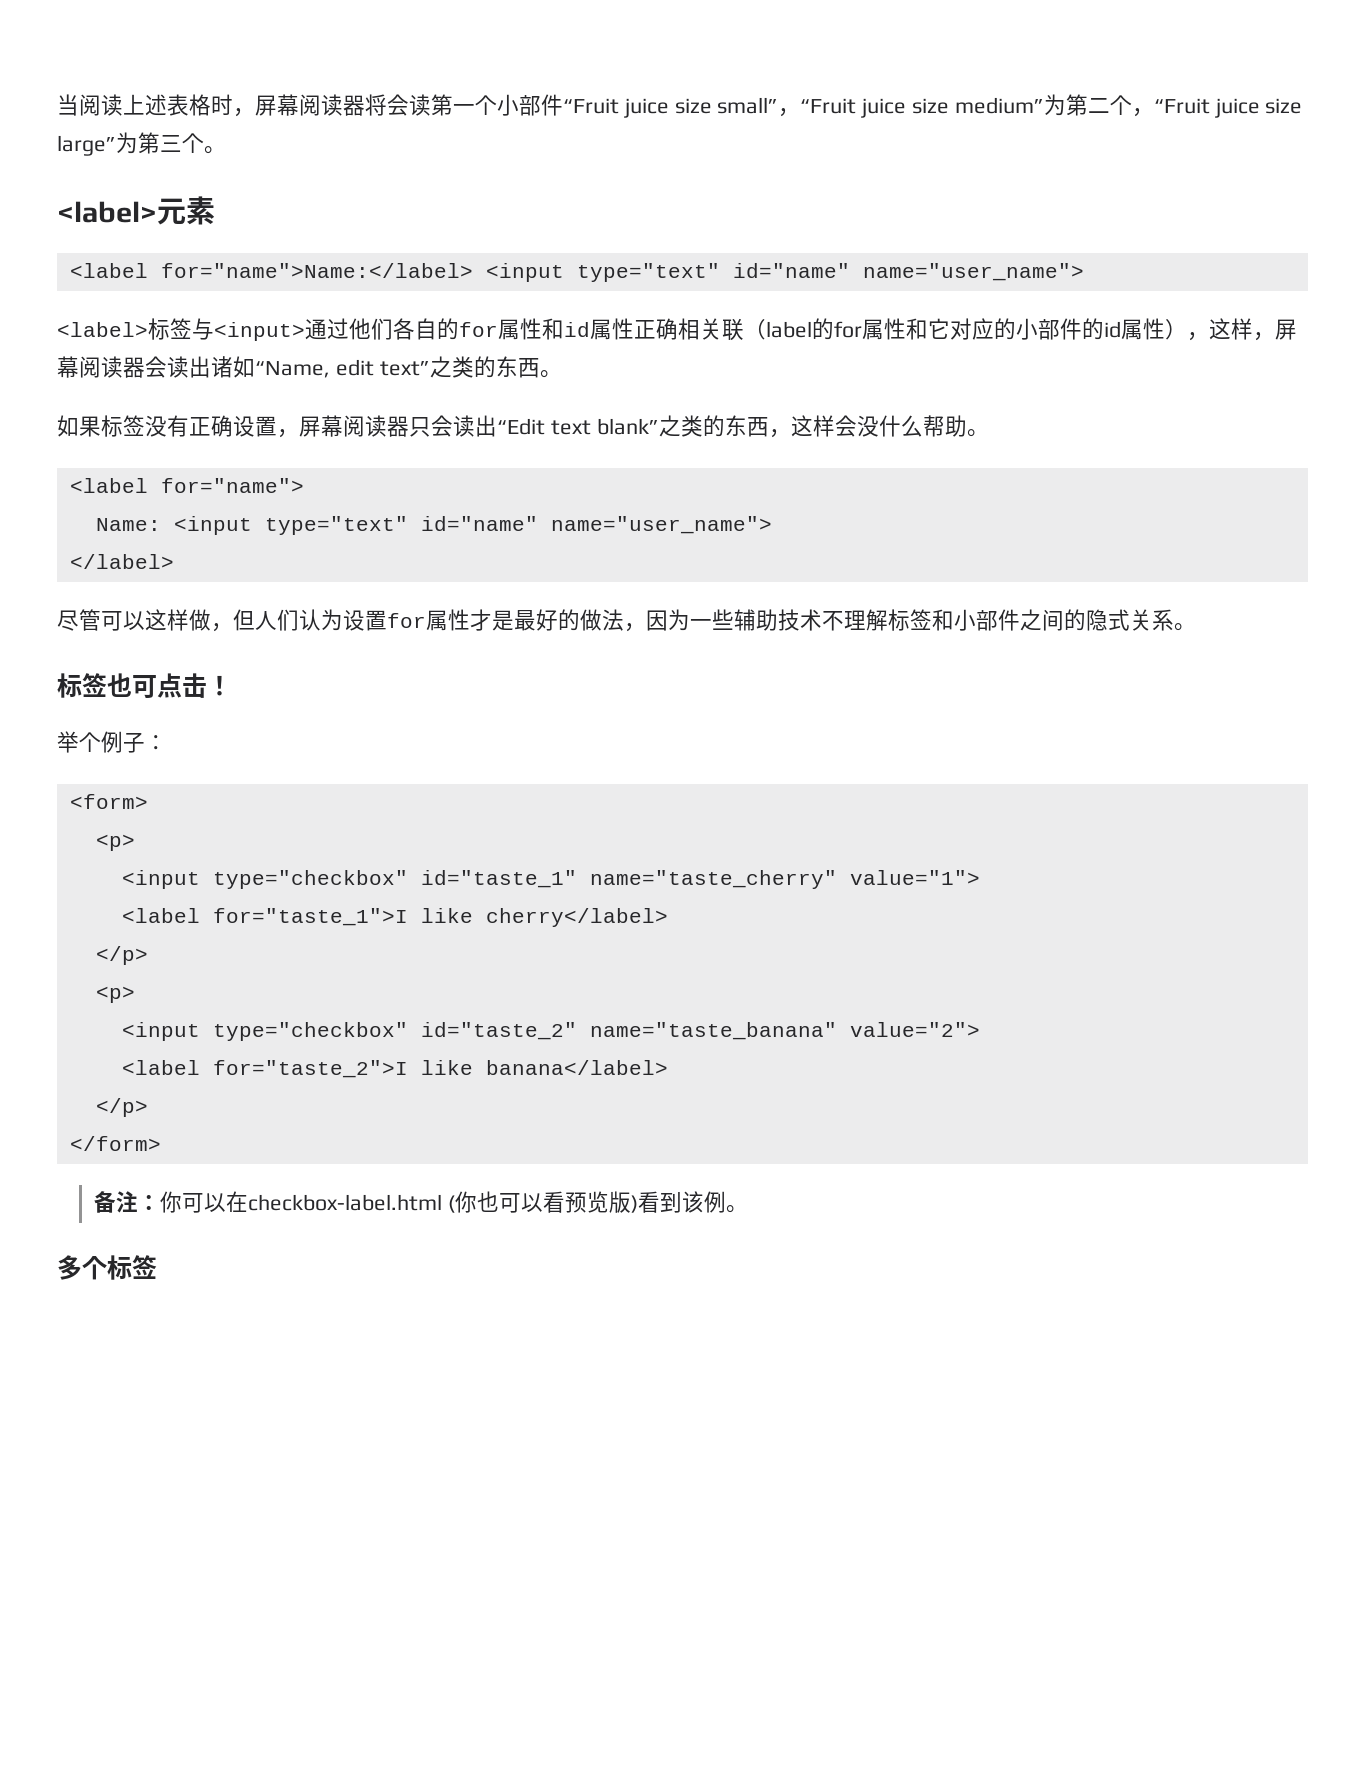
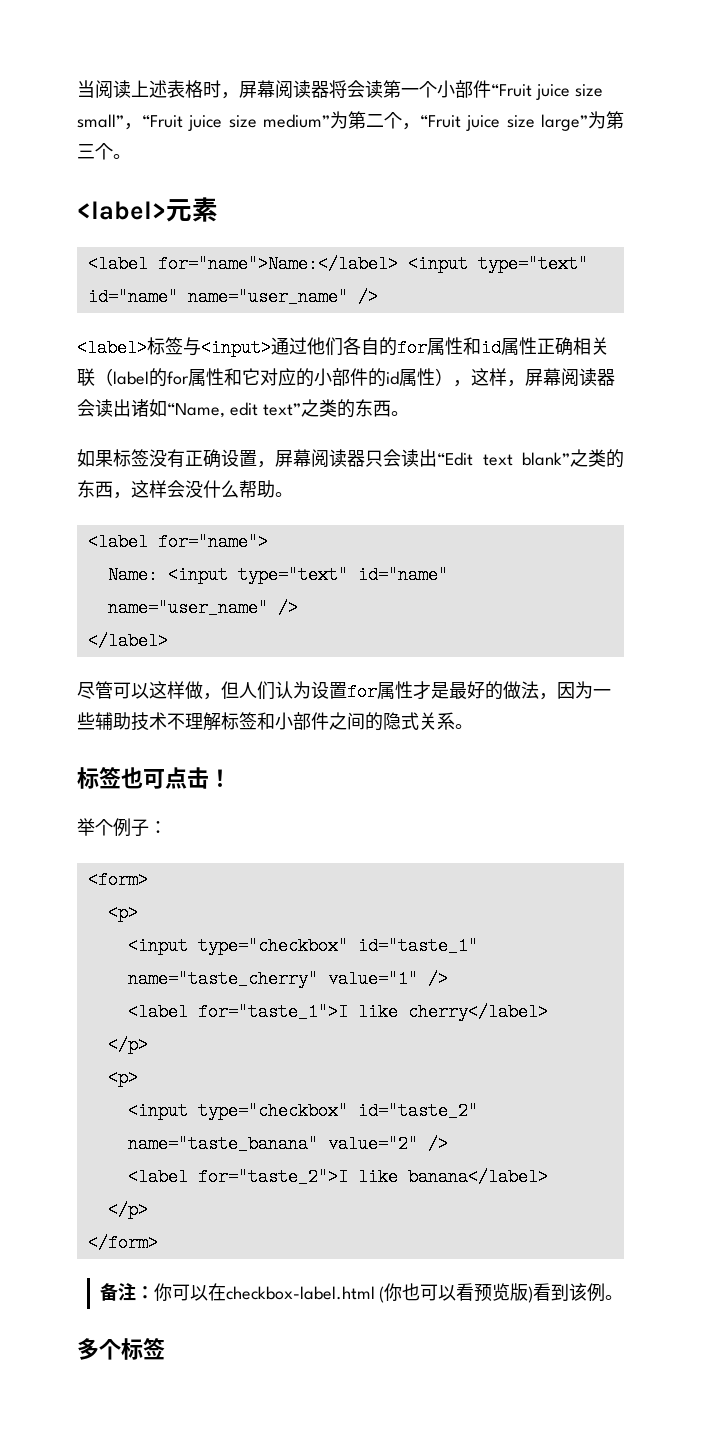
- <label for="name">Name:</label> <input type="text" id="name" name="user_name">
+ <label for="name">Name:</label> <input type="text" id="name" name="user_name" />
- Name: <input type="text" id="name" name="user_name">
+ Name: <input type="text" id="name" name="user_name" />
- <input type="checkbox" id="taste_1" name="taste_cherry" value="1">
+ <input type="checkbox" id="taste_1" name="taste_cherry" value="1" />
- <input type="checkbox" id="taste_2" name="taste_banana" value="2">
+ <input type="checkbox" id="taste_2" name="taste_banana" value="2" />

